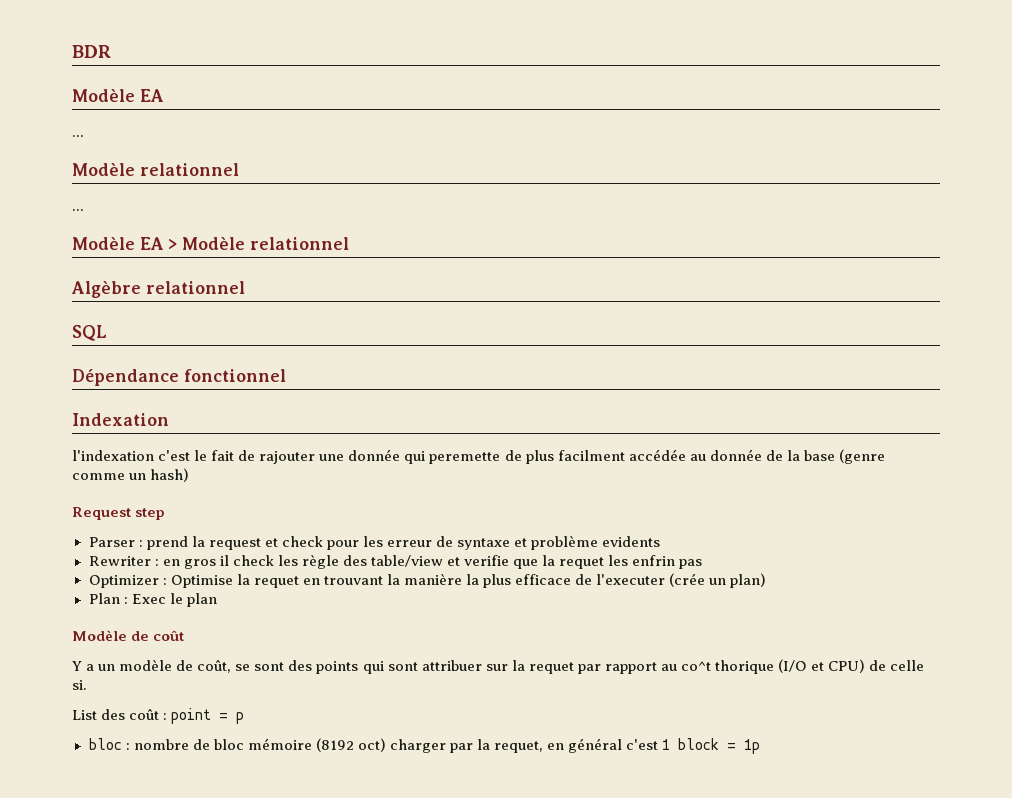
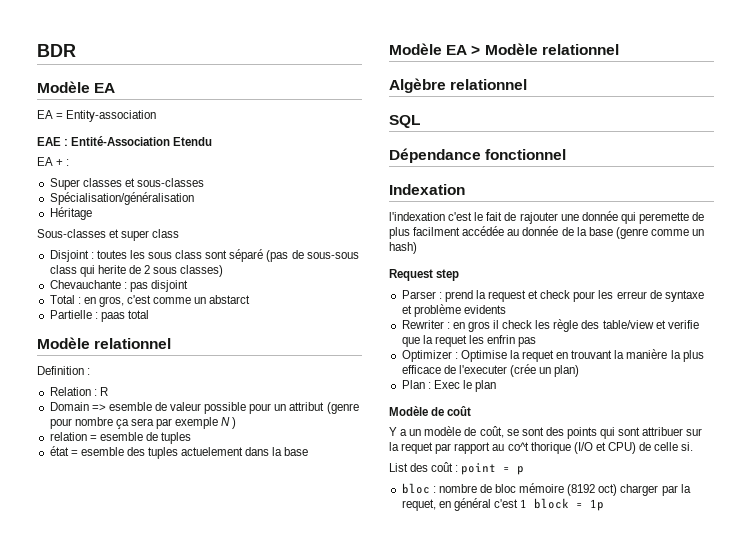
  BDR
  Modèle EA
- ...
+ EA = Entity-association
+ EAE : Entité-Association Etendu
+ EA + :
+ Super classes et sous-classes
+ Spécialisation/généralisation
+ Héritage
+ Sous-classes et super class
+ Disjoint : toutes les sous class sont séparé (pas de sous-sous class qui herite de 2 sous classes)
+ Chevauchante : pas disjoint
+ Total : en gros, c'est comme un abstarct
+ Partielle : paas total
  Modèle relationnel
- ...
+ Definition :
+ Relation : R
+ Domain => esemble de valeur possible pour un attribut (genre pour nombre ça sera par exemple N )
+ relation = esemble de tuples
+ état = esemble des tuples actuelement dans la base

